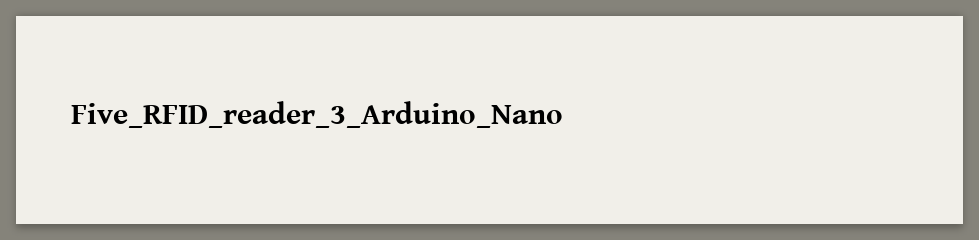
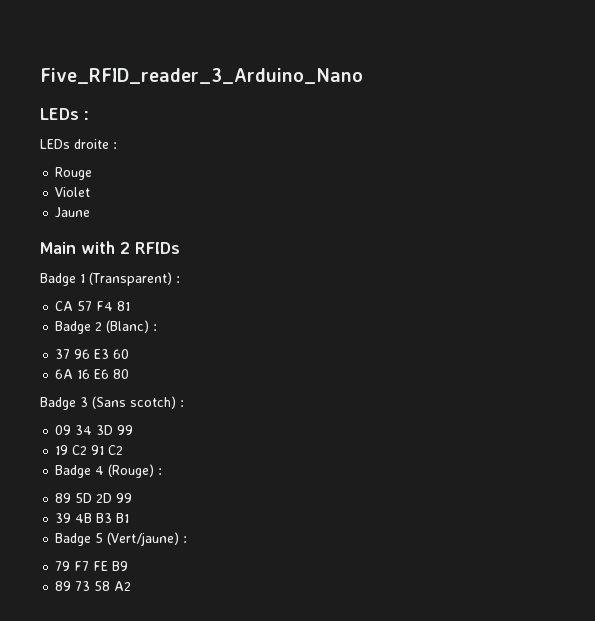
+ LEDs :
+ LEDs droite :
+ Rouge
+ Violet
+ Jaune
+ Main with 2 RFIDs
+ Badge 1 (Transparent) :
+ CA 57 F4 81
+ Badge 2 (Blanc) :
+ 37 96 E3 60
+ 6A 16 E6 80
+ Badge 3 (Sans scotch) :
+ 09 34 3D 99
+ 19 C2 91 C2
+ Badge 4 (Rouge) :
+ 89 5D 2D 99
+ 39 4B B3 B1
+ Badge 5 (Vert/jaune) :
+ 79 F7 FE B9
+ 89 73 58 A2

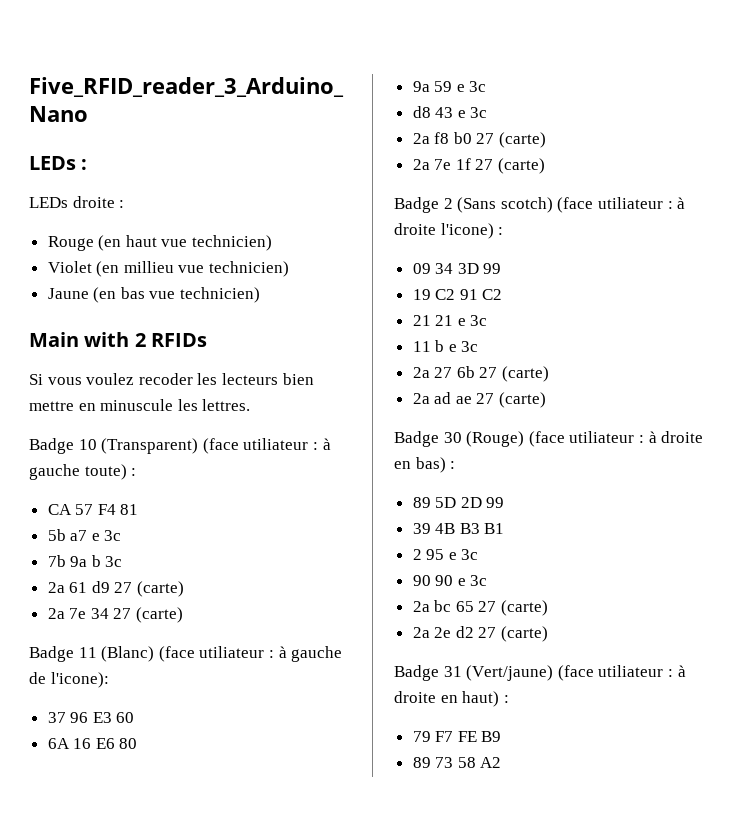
- Rouge
- Violet
- Jaune
+ Rouge (en haut vue technicien)
+ Violet (en millieu vue technicien)
+ Jaune (en bas vue technicien)
  Main with 2 RFIDs
- Badge 1 (Transparent) :
+ Si vous voulez recoder les lecteurs bien mettre en minuscule les lettres.
+ Badge 10 (Transparent) (face utiliateur : à gauche toute) :
- Badge 2 (Blanc) :
+ 5b a7 e 3c
+ 7b 9a b 3c
+ 2a 61 d9 27 (carte)
+ 2a 7e 34 27 (carte)
+ Badge 11 (Blanc) (face utiliateur : à gauche de l'icone):
- Badge 3 (Sans scotch) :
+ 9a 59 e 3c
+ d8 43 e 3c
+ 2a f8 b0 27 (carte)
+ 2a 7e 1f 27 (carte)
+ Badge 2 (Sans scotch) (face utiliateur : à droite l'icone) :
- Badge 4 (Rouge) :
+ 21 21 e 3c
+ 11 b e 3c
+ 2a 27 6b 27 (carte)
+ 2a ad ae 27 (carte)
+ Badge 30 (Rouge) (face utiliateur : à droite en bas) :
- Badge 5 (Vert/jaune) :
+ 2 95 e 3c
+ 90 90 e 3c
+ 2a bc 65 27 (carte)
+ 2a 2e d2 27 (carte)
+ Badge 31 (Vert/jaune) (face utiliateur : à droite en haut) :

